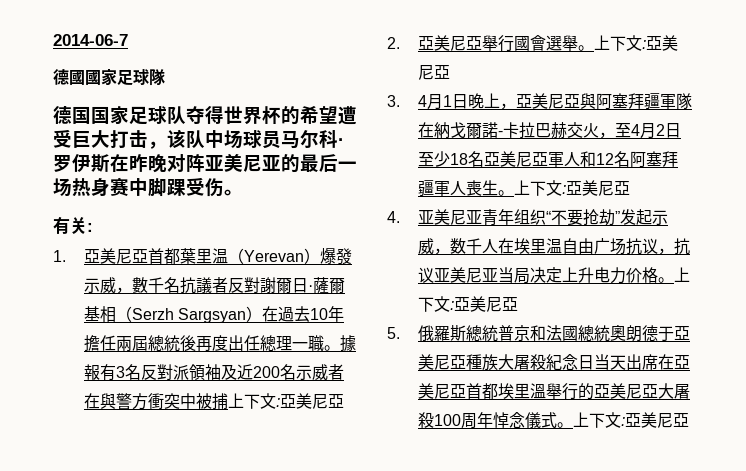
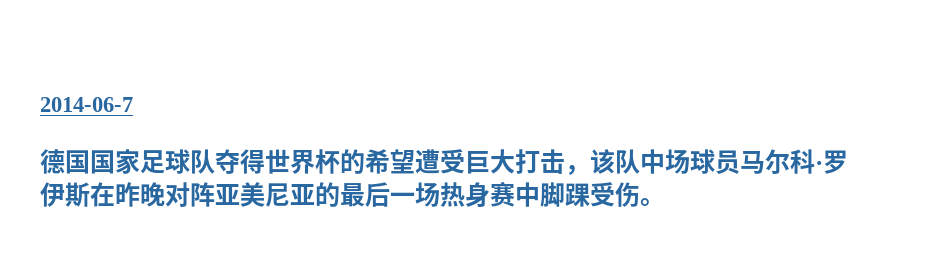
- 德國國家足球隊
- 有关:
- 1.亞美尼亞首都葉里温（Yerevan）爆發示威，數千名抗議者反對謝爾日·薩爾基相（Serzh Sargsyan）在過去10年擔任兩屆總統後再度出任總理一職。據報有3名反對派領袖及近200名示威者在與警方衝突中被捕上下文:亞美尼亞
- 2.亞美尼亞舉行國會選舉。上下文:亞美尼亞
- 3. 4月1日晚上，亞美尼亞與阿塞拜疆軍隊在納戈爾諾-卡拉巴赫交火，至4月2日至少18名亞美尼亞軍人和12名阿塞拜疆軍人喪生。上下文:亞美尼亞
- 4.亚美尼亚青年组织“不要抢劫”发起示威，数千人在埃里温自由广场抗议，抗议亚美尼亚当局决定上升电力价格。上下文:亞美尼亞
- 5.俄羅斯總統普京和法國總統奧朗德于亞美尼亞種族大屠殺紀念日当天出席在亞美尼亞首都埃里溫舉行的亞美尼亞大屠殺100周年悼念儀式。上下文:亞美尼亞

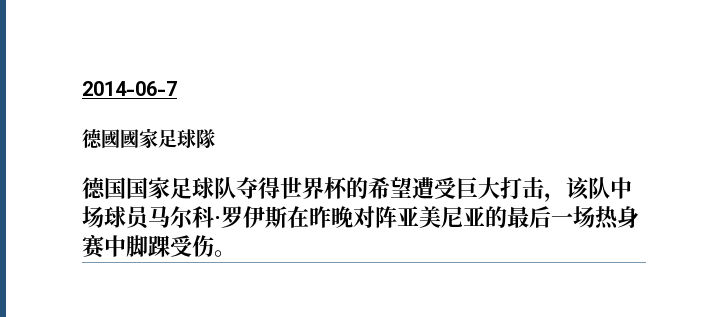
+ 德國國家足球隊

